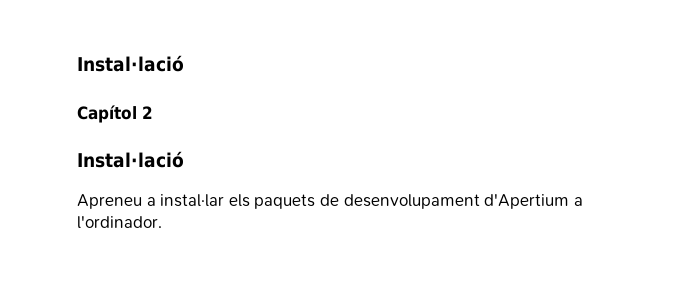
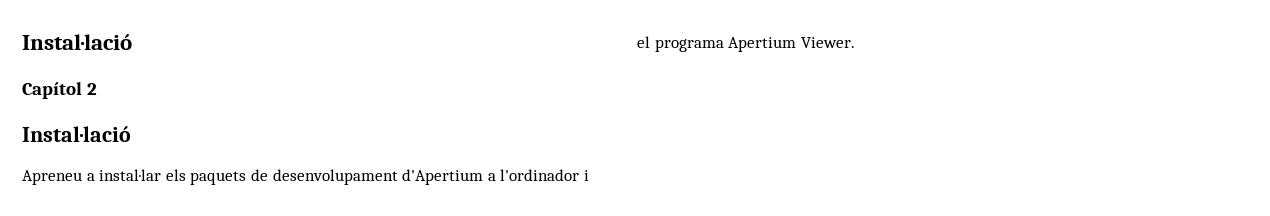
- Apreneu a instal·lar els paquets de desenvolupament d'Apertium a l'ordinador.
+ Apreneu a instal·lar els paquets de desenvolupament d'Apertium a l'ordinador i el programa Apertium Viewer.

